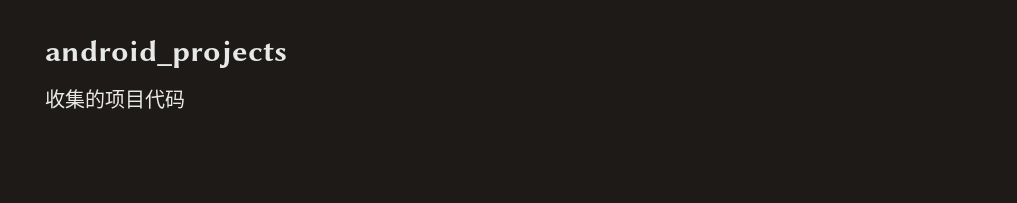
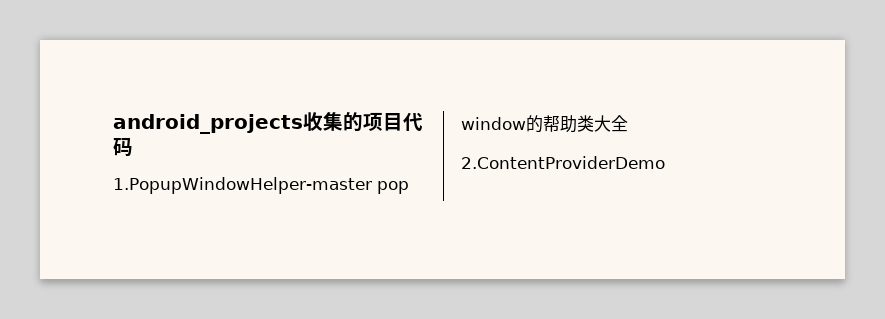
- android_projects
- 收集的项目代码
+ android_projects收集的项目代码
+ 1.PopupWindowHelper-master pop window的帮助类大全
+ 2.ContentProviderDemo

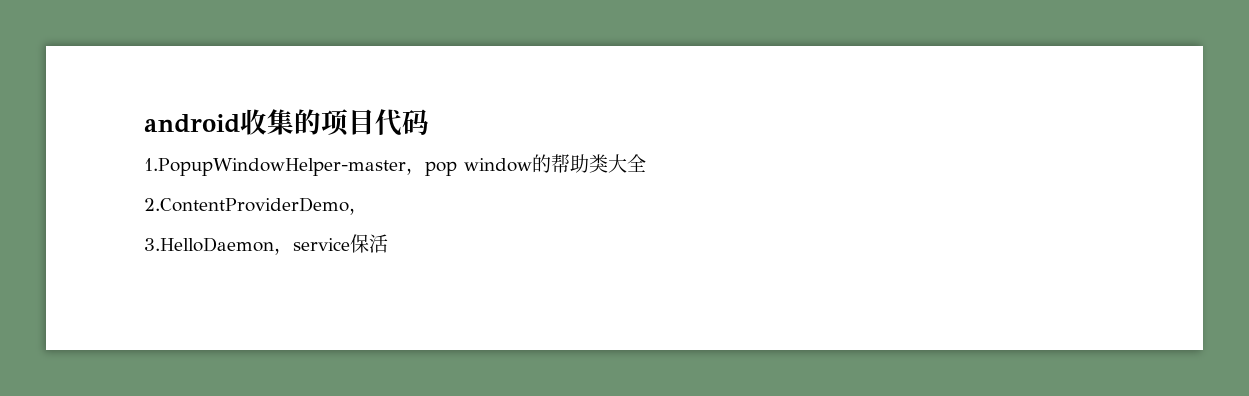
- android_projects收集的项目代码
+ android收集的项目代码
- 1.PopupWindowHelper-master pop window的帮助类大全
+ 1.PopupWindowHelper-master，pop window的帮助类大全
- 2.ContentProviderDemo
+ 2.ContentProviderDemo，
+ 3.HelloDaemon，service保活

